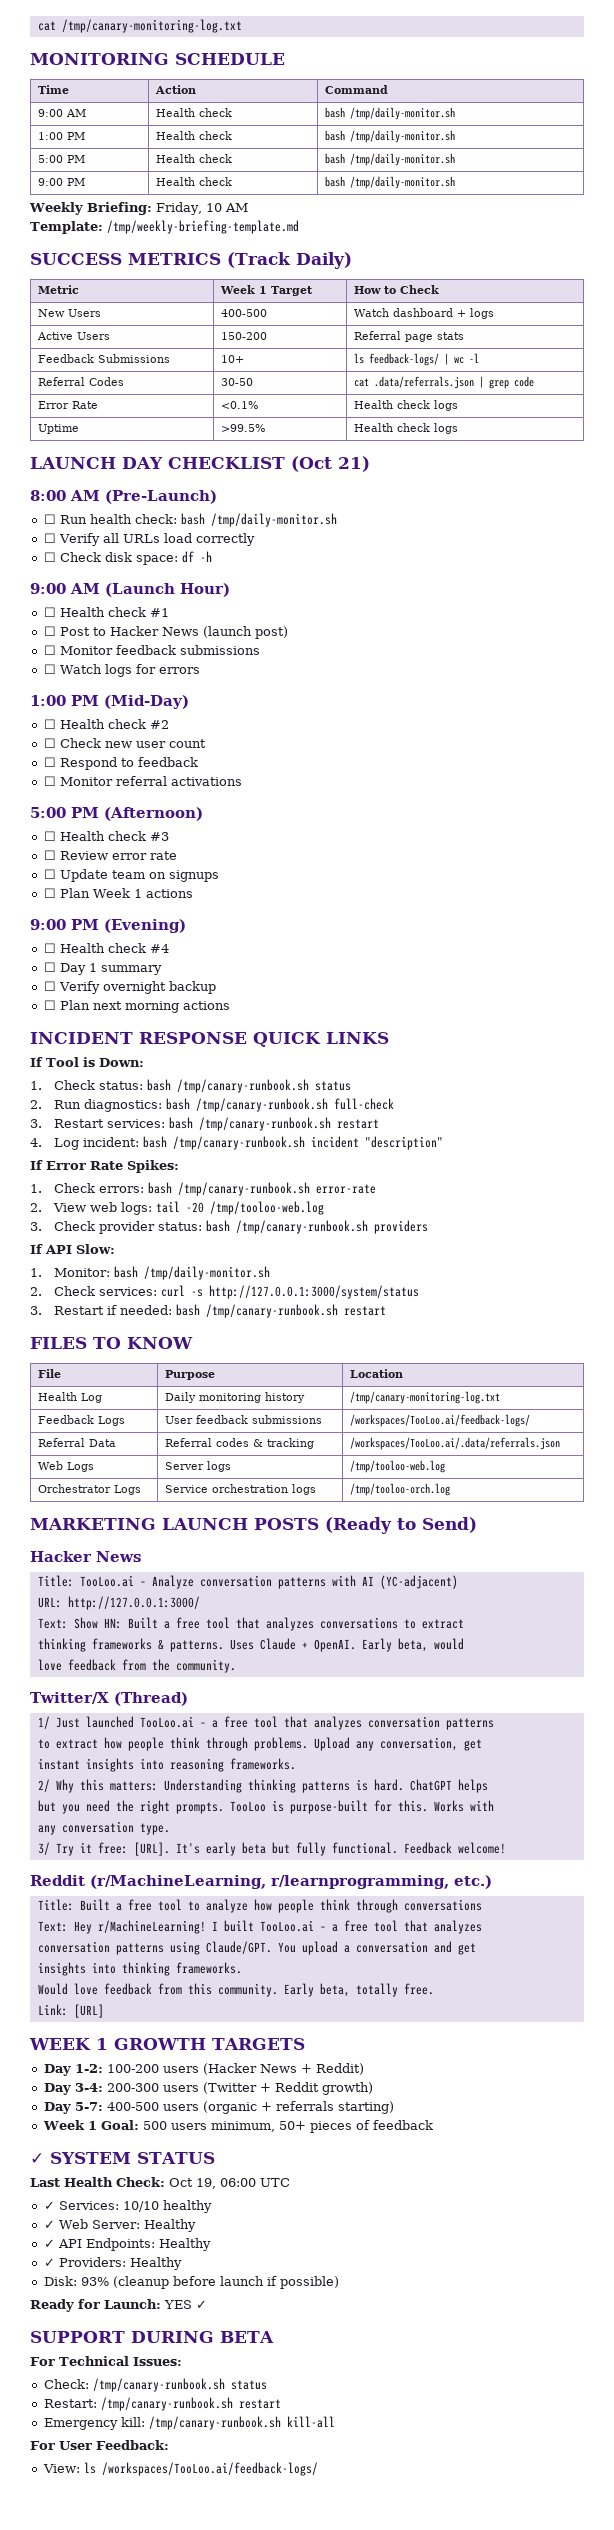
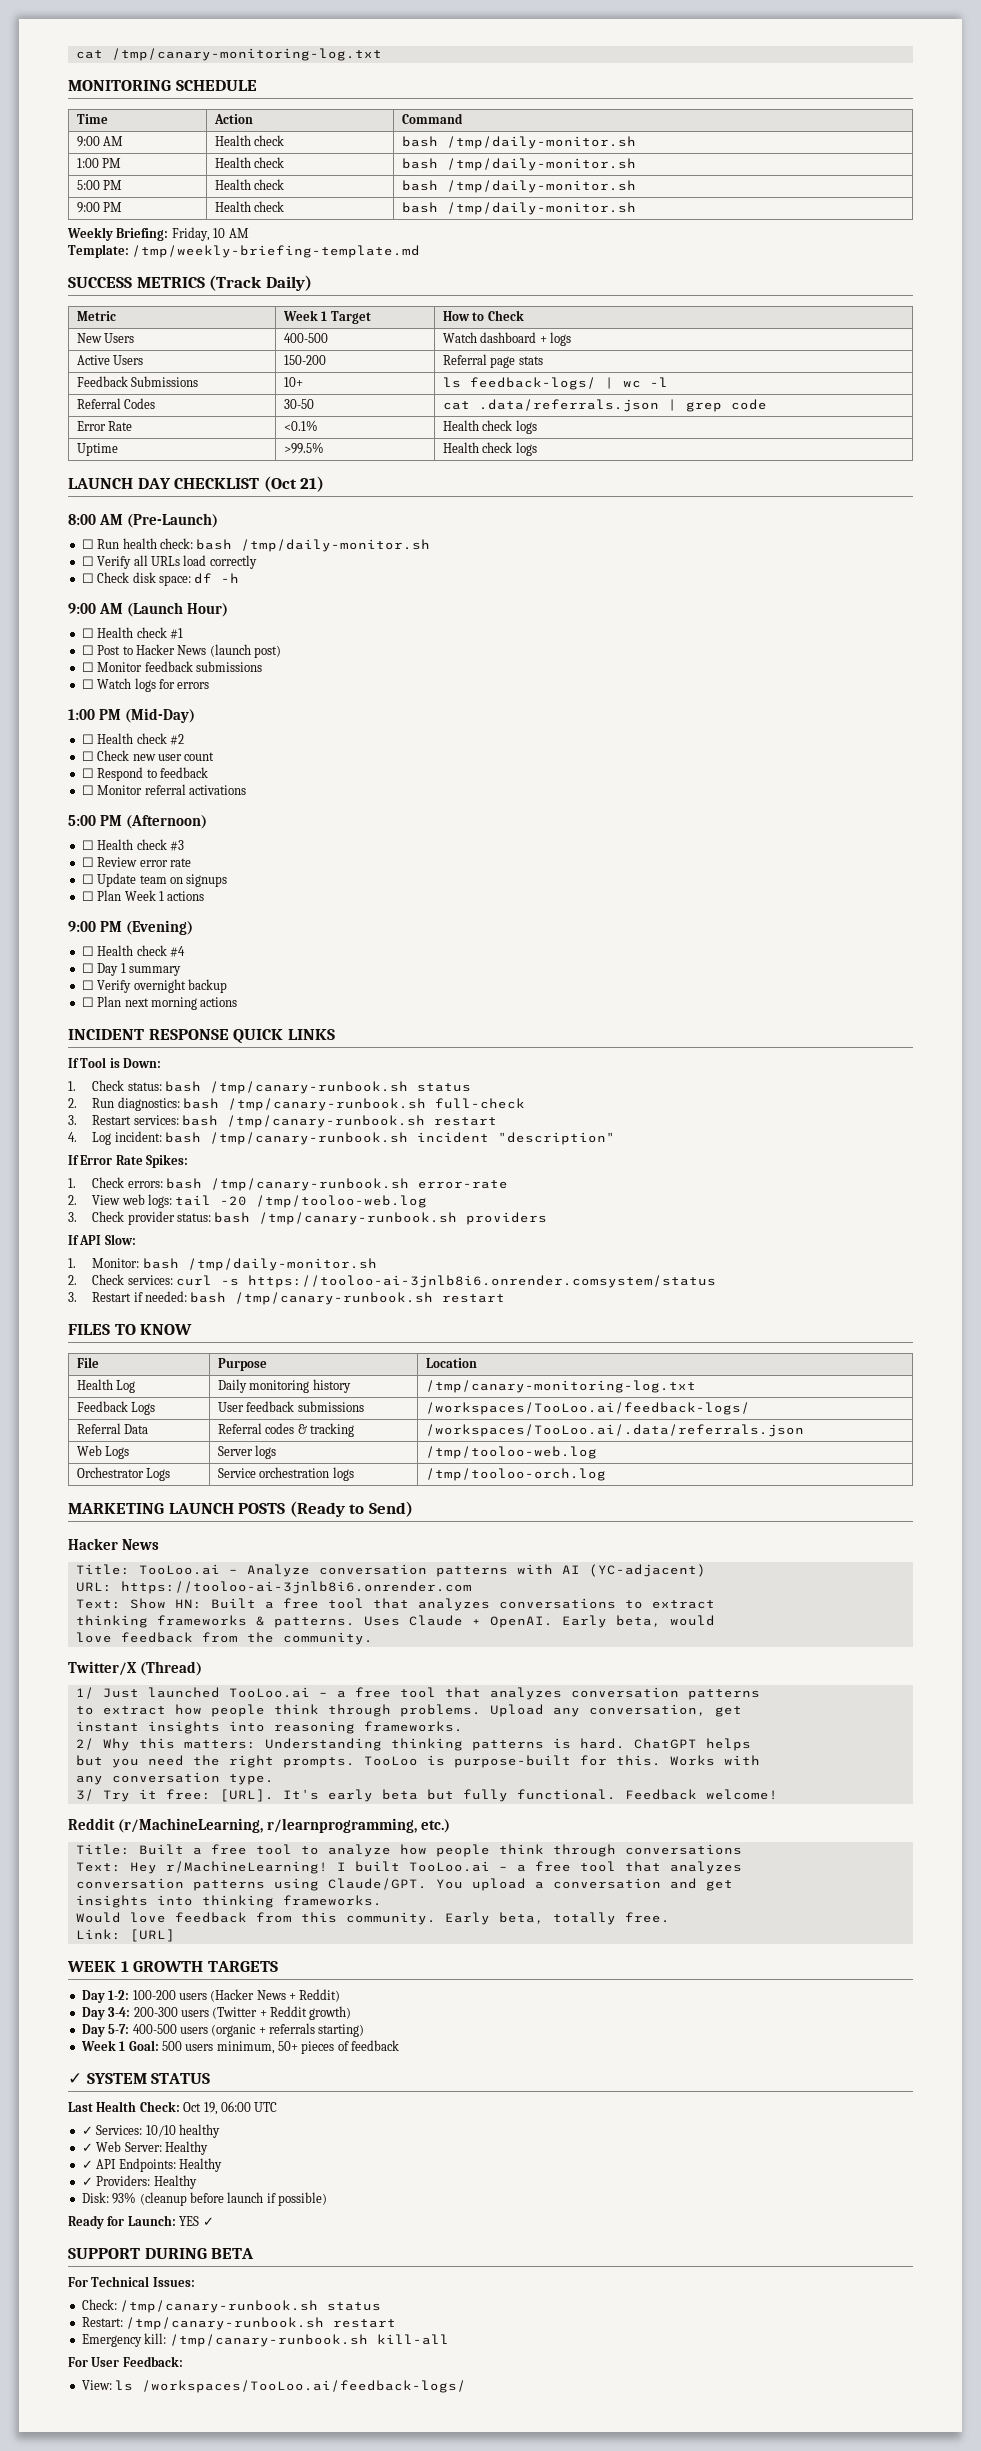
- 2. Check services: curl -s http://127.0.0.1:3000/system/status
+ 2. Check services: curl -s https://tooloo-ai-3jnlb8i6.onrender.comsystem/status
- URL: http://127.0.0.1:3000/
+ URL: https://tooloo-ai-3jnlb8i6.onrender.com

